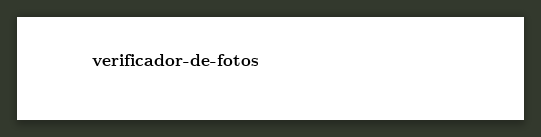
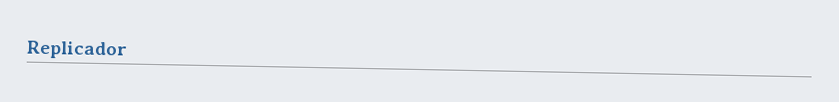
- verificador-de-fotos
+ Replicador

